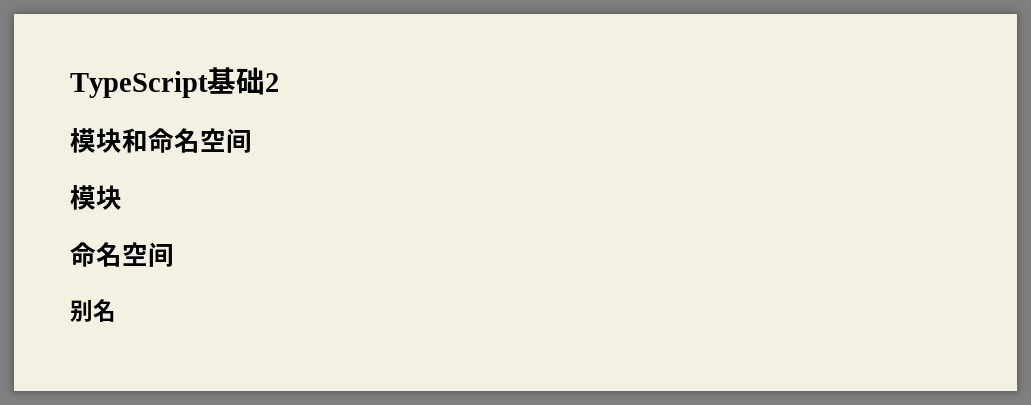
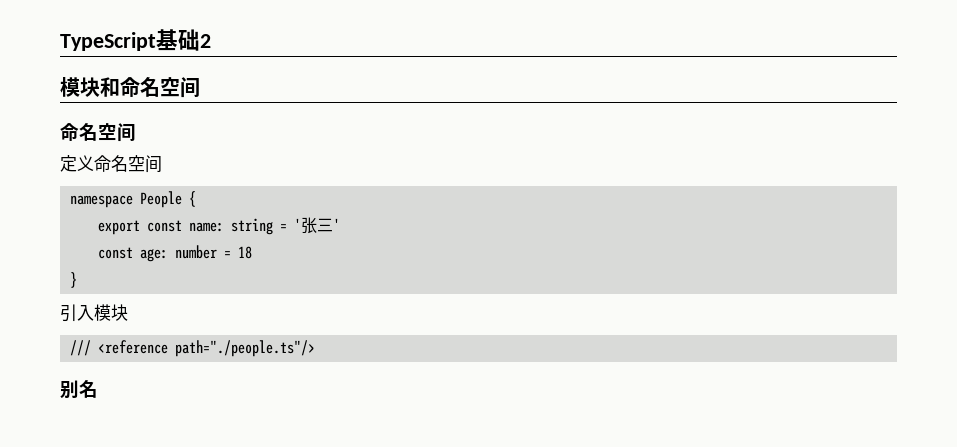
  模块和命名空间
- 模块
  命名空间
+ 定义命名空间
+ namespace People {
+ export const name: string = '张三'
+ const age: number = 18
+ }
+ 引入模块
+ /// <reference path="./people.ts"/>

